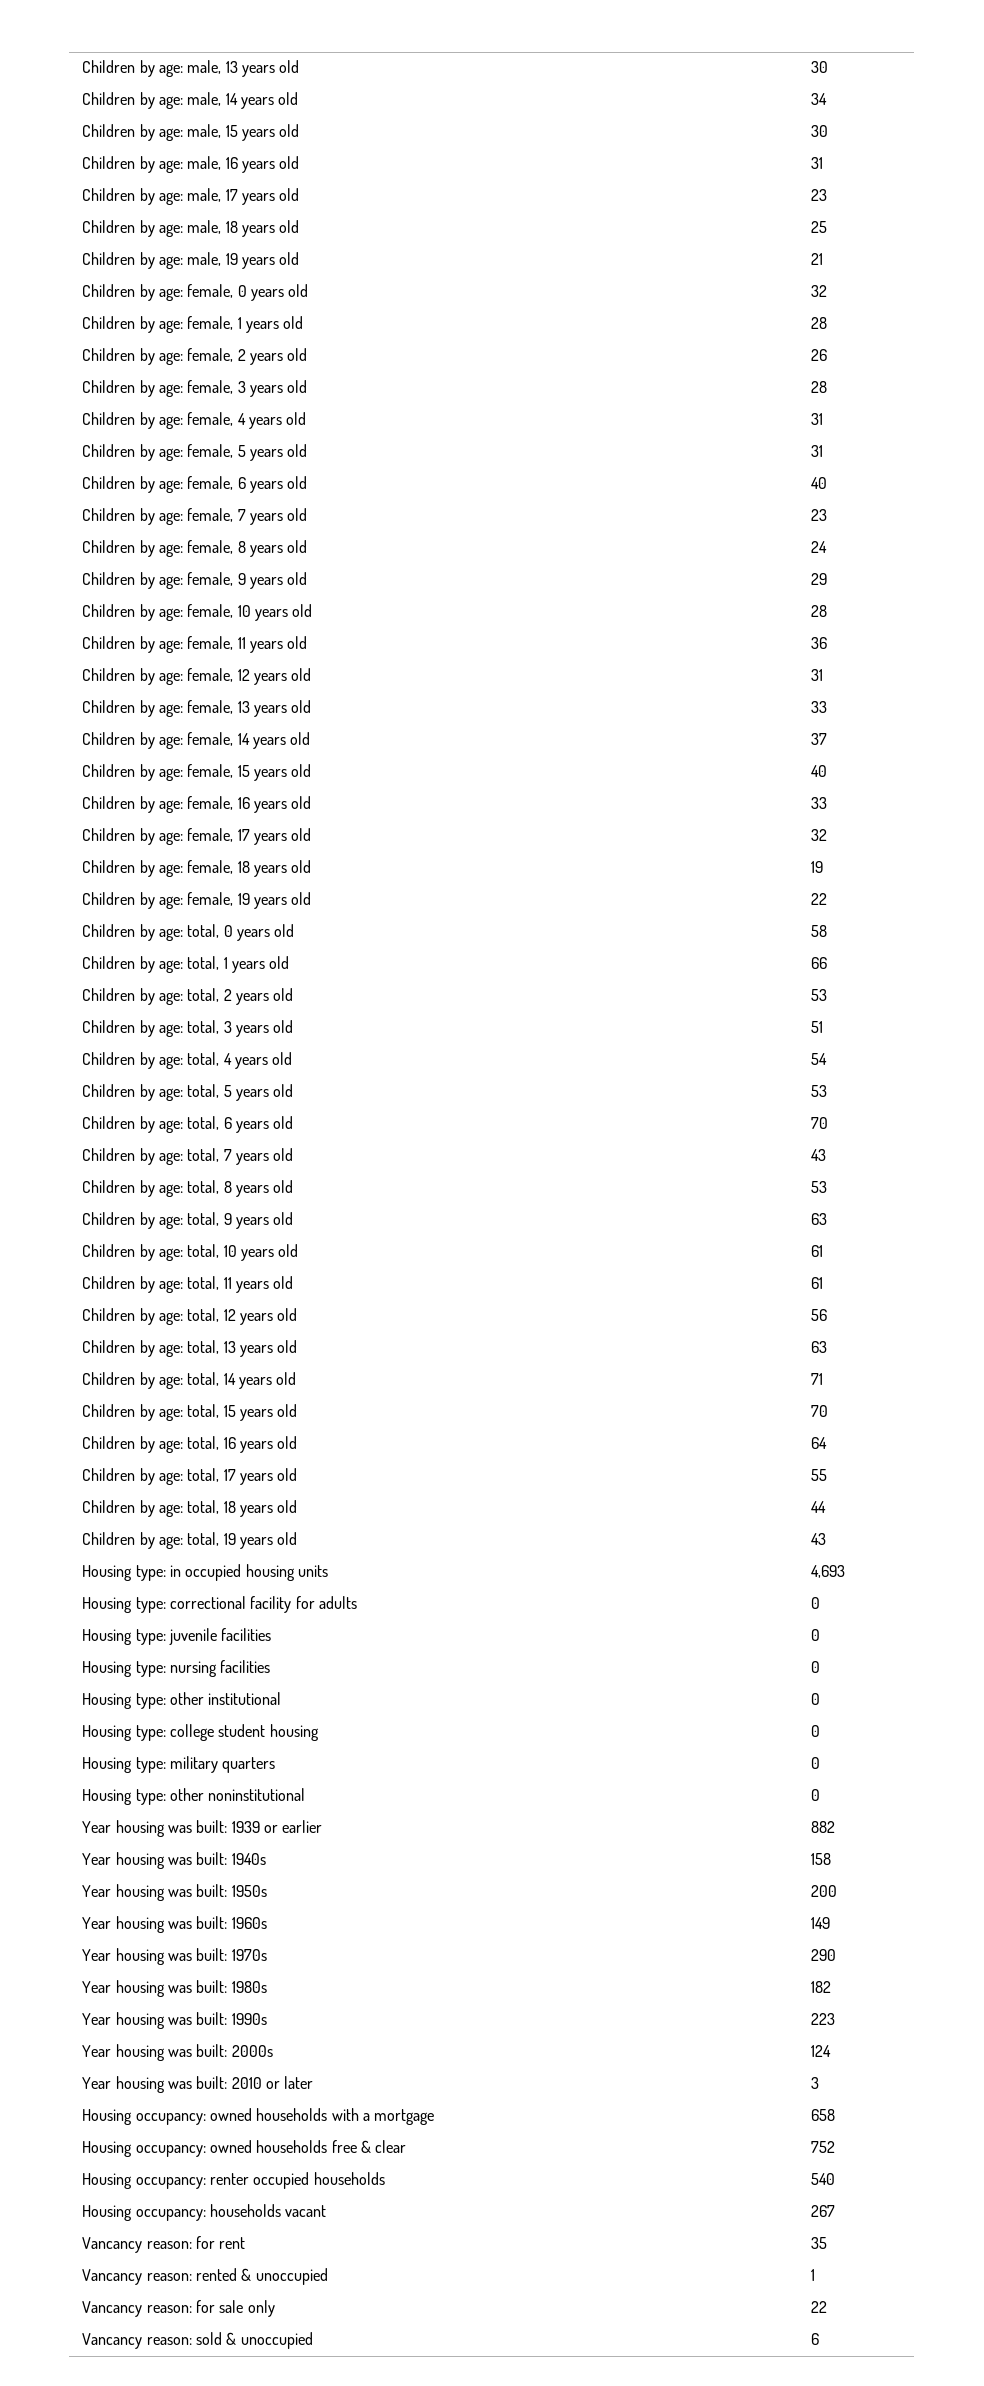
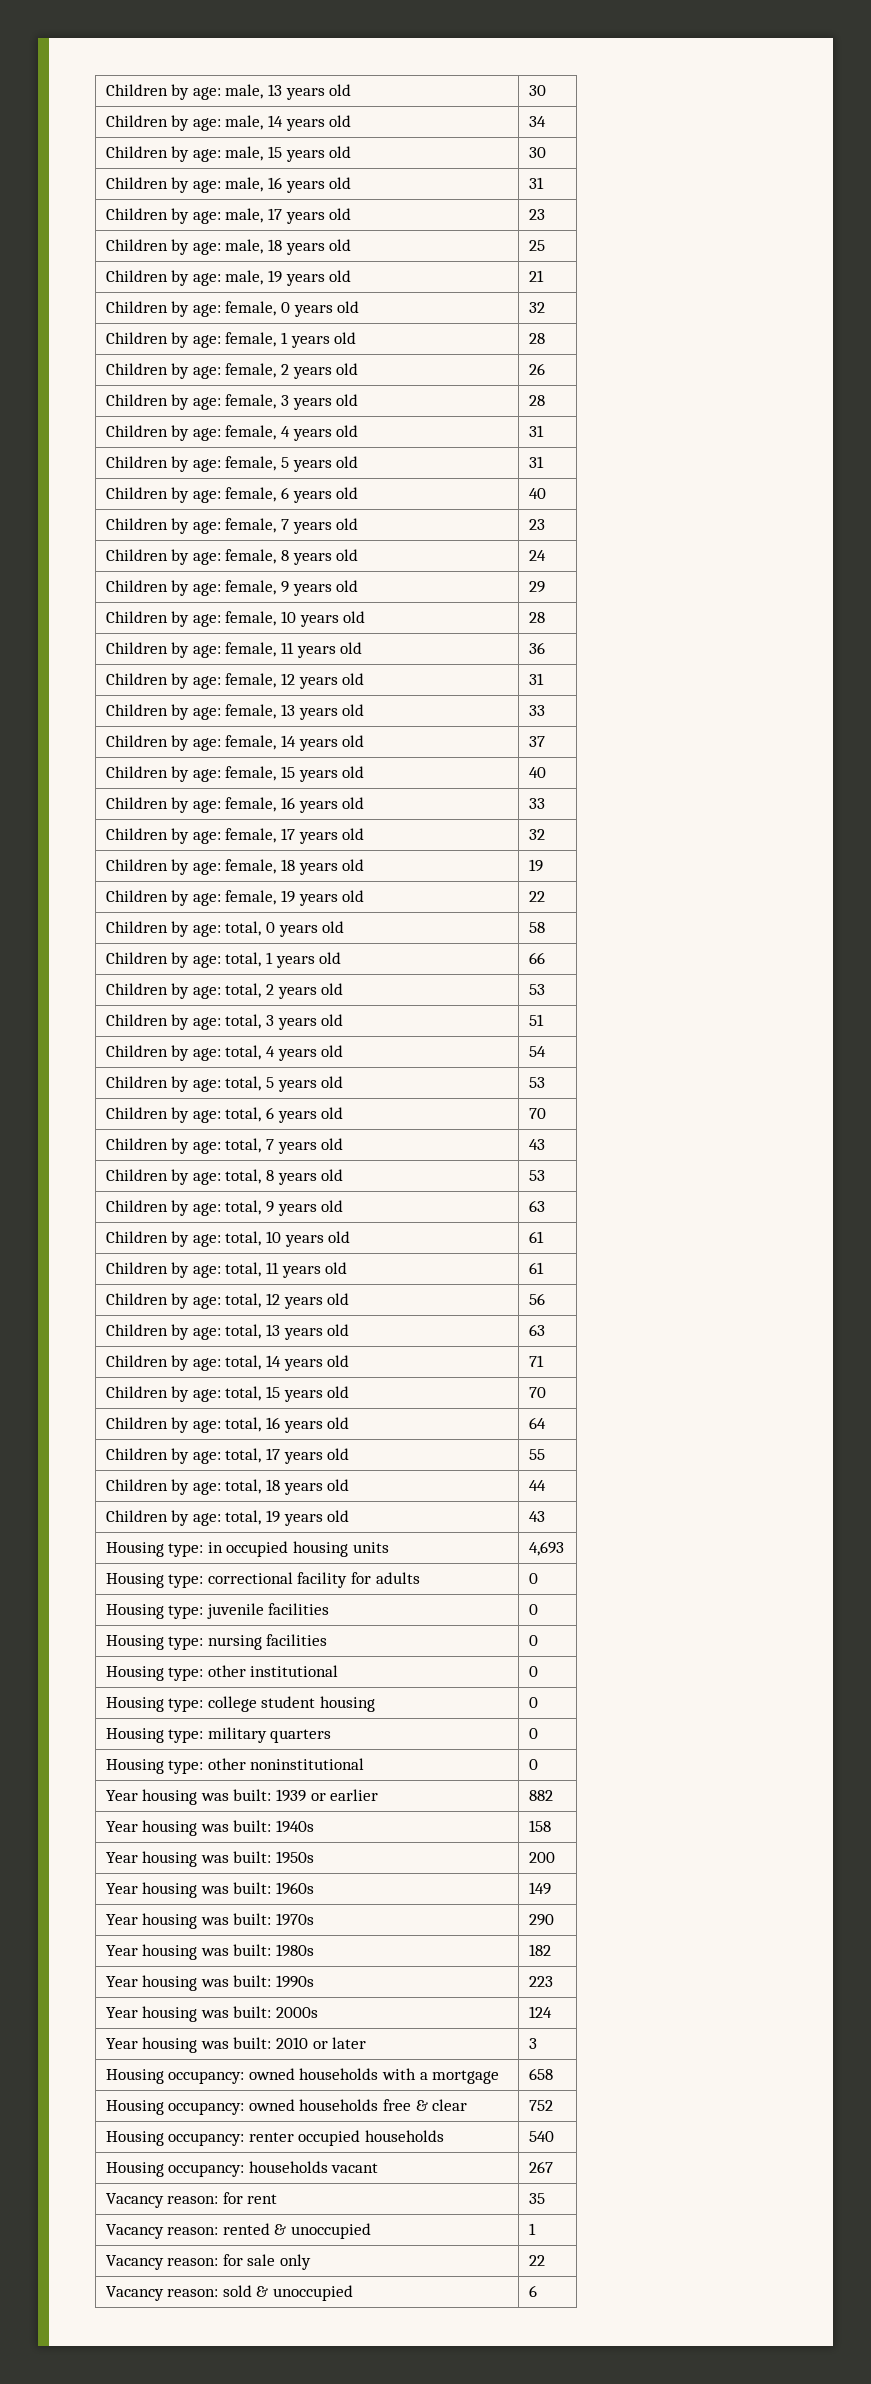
- Vancancy reason: for rent | 35
+ Vacancy reason: for rent | 35
- Vancancy reason: rented & unoccupied | 1
+ Vacancy reason: rented & unoccupied | 1
- Vancancy reason: for sale only | 22
+ Vacancy reason: for sale only | 22
- Vancancy reason: sold & unoccupied | 6
+ Vacancy reason: sold & unoccupied | 6

